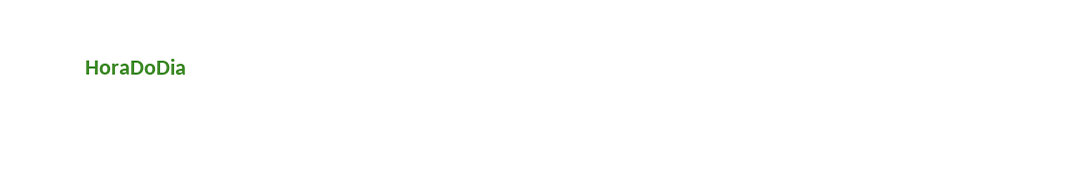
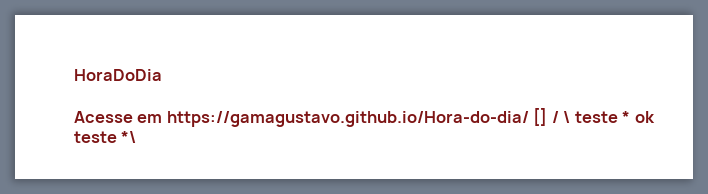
+ Acesse em https://gamagustavo.github.io/Hora-do-dia/ [] / \ teste * ok teste *\

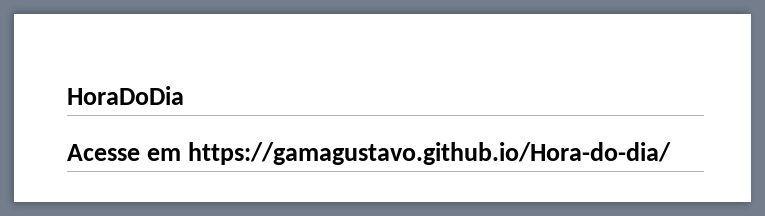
- Acesse em https://gamagustavo.github.io/Hora-do-dia/ [] / \ teste * ok teste *\
+ Acesse em https://gamagustavo.github.io/Hora-do-dia/

